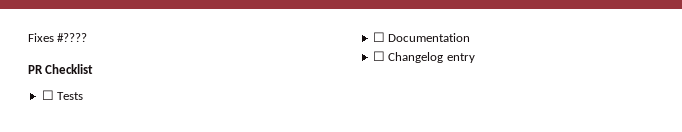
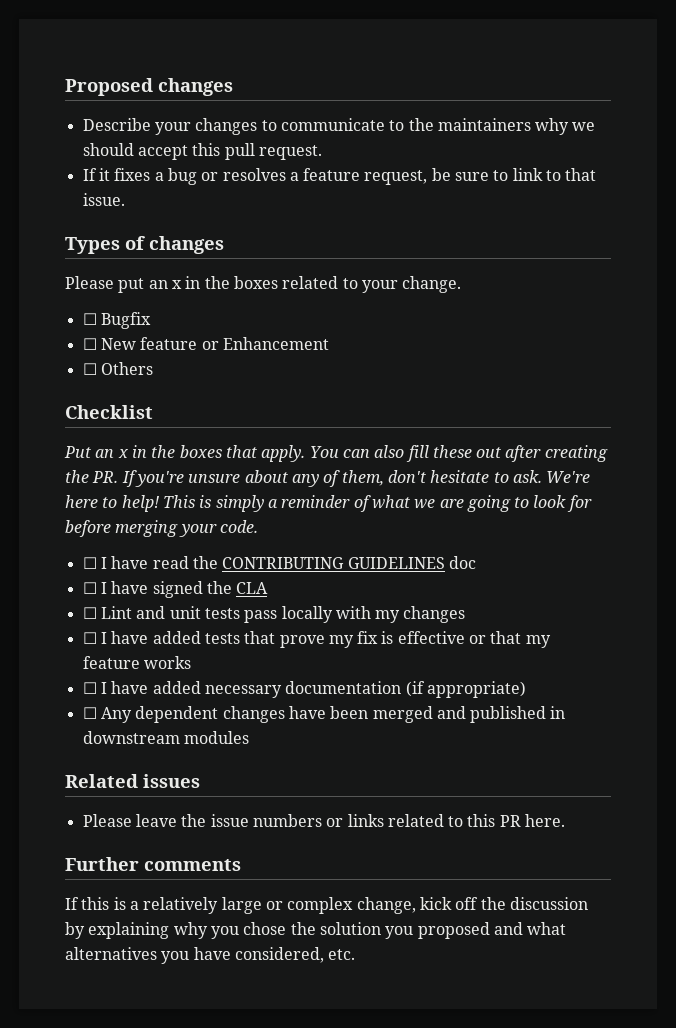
- Fixes #????
- PR Checklist
- ☐ Tests
- ☐ Documentation
- ☐ Changelog entry
+ Proposed changes
+ Describe your changes to communicate to the maintainers why we should accept this pull request.
+ If it fixes a bug or resolves a feature request, be sure to link to that issue.
+ Types of changes
+ Please put an x in the boxes related to your change.
+ ☐ Bugfix
+ ☐ New feature or Enhancement
+ ☐ Others
+ Checklist
+ Put an x in the boxes that apply. You can also fill these out after creating the PR. If you're unsure about any of them, don't hesitate to ask. We're here to help! This is simply a reminder of what we are going to look for before merging your code.
+ ☐ I have read the CONTRIBUTING GUIDELINES doc
+ ☐ I have signed the CLA
+ ☐ Lint and unit tests pass locally with my changes
+ ☐ I have added tests that prove my fix is effective or that my feature works
+ ☐ I have added necessary documentation (if appropriate)
+ ☐ Any dependent changes have been merged and published in downstream modules
+ Related issues
+ Please leave the issue numbers or links related to this PR here.
+ Further comments
+ If this is a relatively large or complex change, kick off the discussion by explaining why you chose the solution you proposed and what alternatives you have considered, etc.

